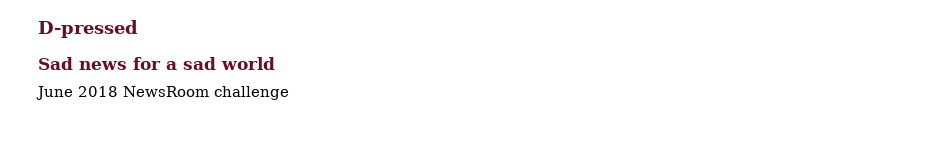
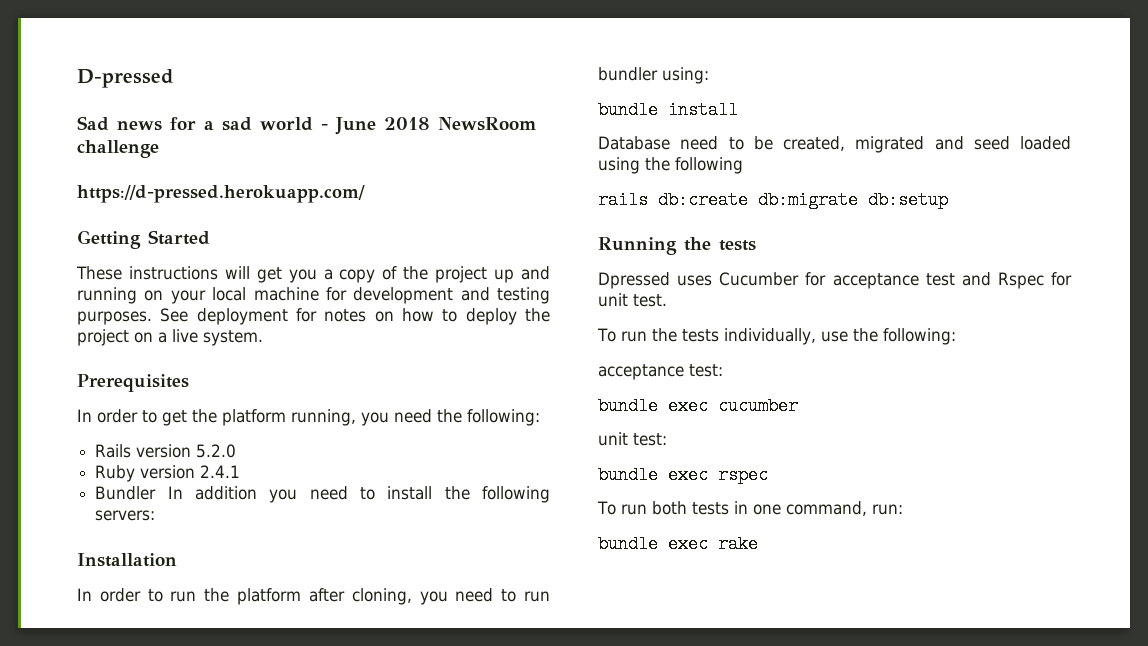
- Sad news for a sad world
- June 2018 NewsRoom challenge
+ Sad news for a sad world - June 2018 NewsRoom challenge
+ https://d-pressed.herokuapp.com/
+ Getting Started
+ These instructions will get you a copy of the project up and running on your local machine for development and testing purposes. See deployment for notes on how to deploy the project on a live system.
+ Prerequisites
+ In order to get the platform running, you need the following:
+ Rails version 5.2.0
+ Ruby version 2.4.1
+ Bundler In addition you need to install the following servers:
+ Installation
+ In order to run the platform after cloning, you need to run bundler using:
+ bundle install
+ Database need to be created, migrated and seed loaded using the following
+ rails db:create db:migrate db:setup
+ Running the tests
+ Dpressed uses Cucumber for acceptance test and Rspec for unit test.
+ To run the tests individually, use the following:
+ acceptance test:
+ bundle exec cucumber
+ unit test:
+ bundle exec rspec
+ To run both tests in one command, run:
+ bundle exec rake

